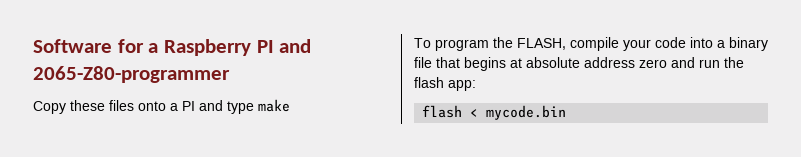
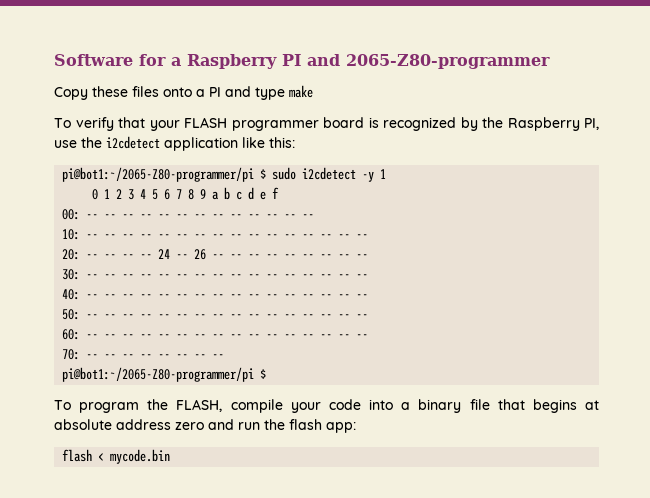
+ To verify that your FLASH programmer board is recognized by the Raspberry PI, use the i2cdetect application like this:
+ pi@bot1:~/2065-Z80-programmer/pi $ sudo i2cdetect -y 1
+ 0 1 2 3 4 5 6 7 8 9 a b c d e f
+ 00: -- -- -- -- -- -- -- -- -- -- -- -- --
+ 10: -- -- -- -- -- -- -- -- -- -- -- -- -- -- -- --
+ 20: -- -- -- -- 24 -- 26 -- -- -- -- -- -- -- -- --
+ 30: -- -- -- -- -- -- -- -- -- -- -- -- -- -- -- --
+ 40: -- -- -- -- -- -- -- -- -- -- -- -- -- -- -- --
+ 50: -- -- -- -- -- -- -- -- -- -- -- -- -- -- -- --
+ 60: -- -- -- -- -- -- -- -- -- -- -- -- -- -- -- --
+ 70: -- -- -- -- -- -- -- --
+ pi@bot1:~/2065-Z80-programmer/pi $

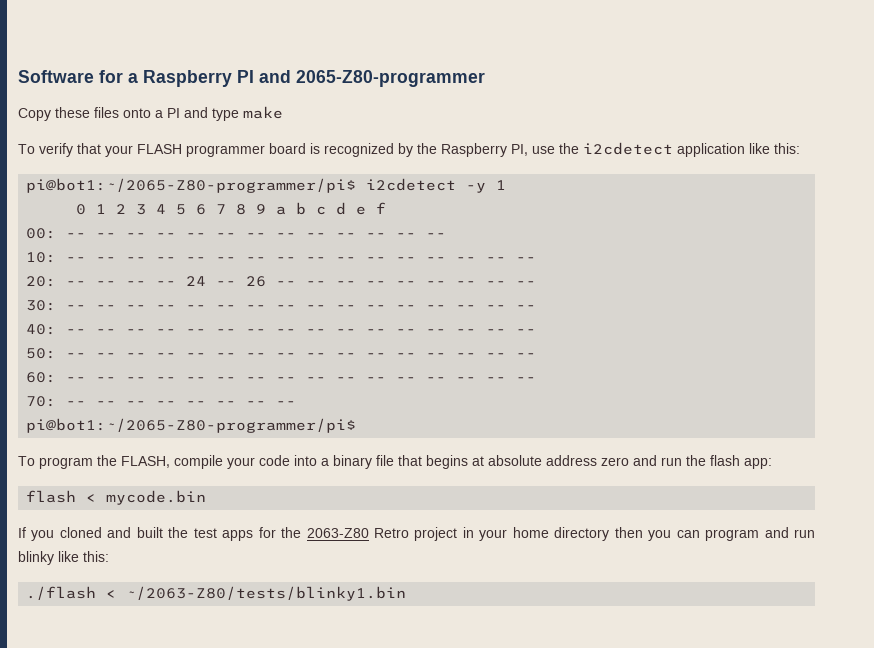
- pi@bot1:~/2065-Z80-programmer/pi $ sudo i2cdetect -y 1
+ pi@bot1:~/2065-Z80-programmer/pi$ i2cdetect -y 1
  70: -- -- -- -- -- -- -- --
- pi@bot1:~/2065-Z80-programmer/pi $
+ pi@bot1:~/2065-Z80-programmer/pi$
+ If you cloned and built the test apps for the 2063-Z80 Retro project in your home directory then you can program and run blinky like this:
+ ./flash < ~/2063-Z80/tests/blinky1.bin

